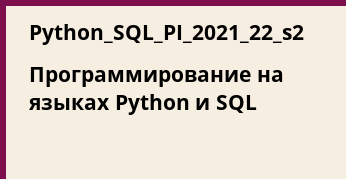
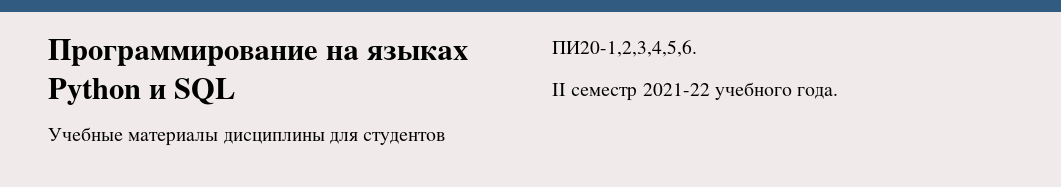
- Python_SQL_PI_2021_22_s2
+ Учебные материалы дисциплины для студентов ПИ20-1,2,3,4,5,6.
+ II семестр 2021-22 учебного года.

